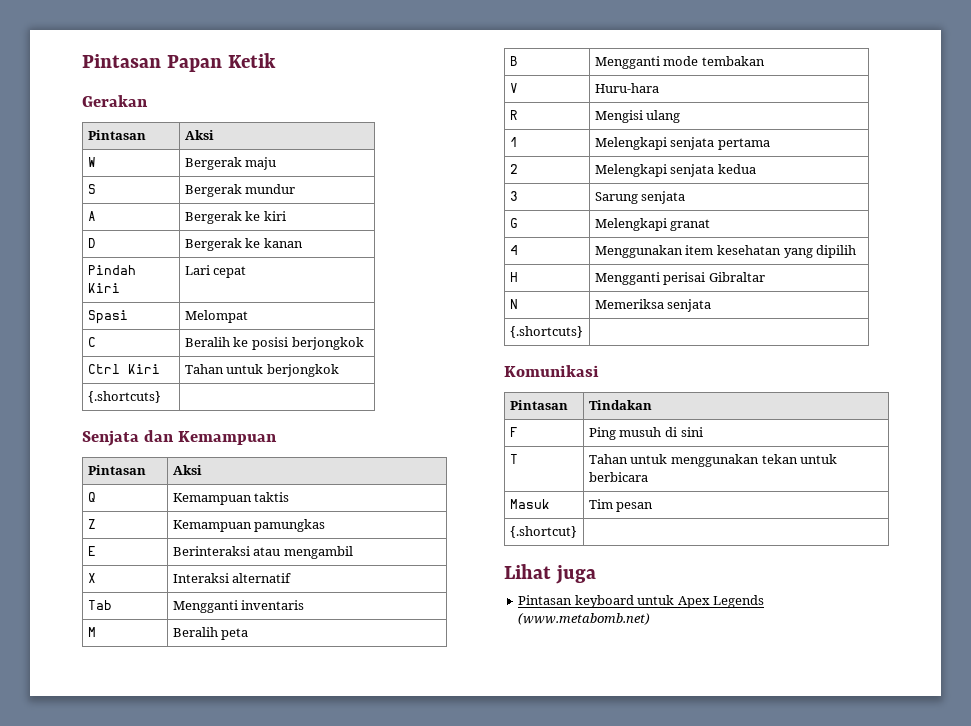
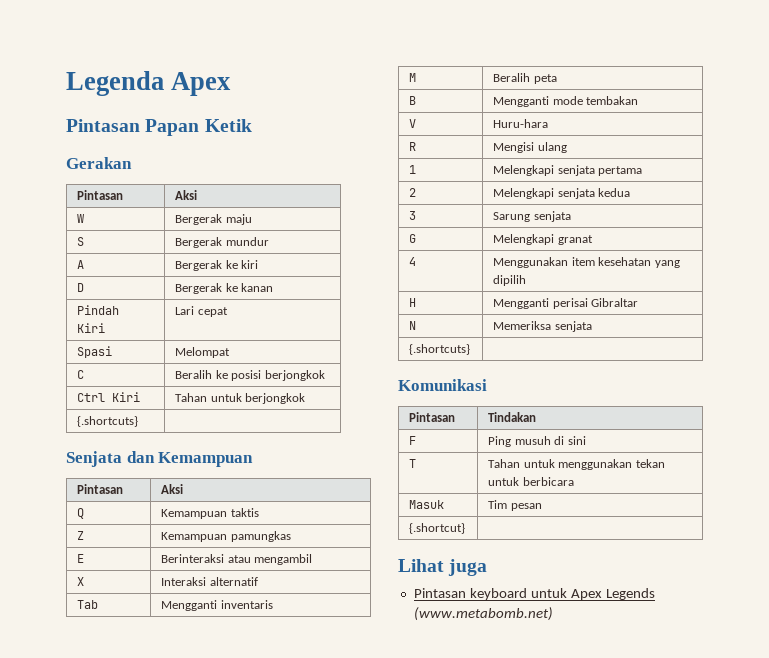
+ Legenda Apex

